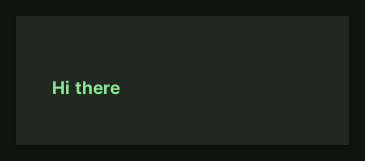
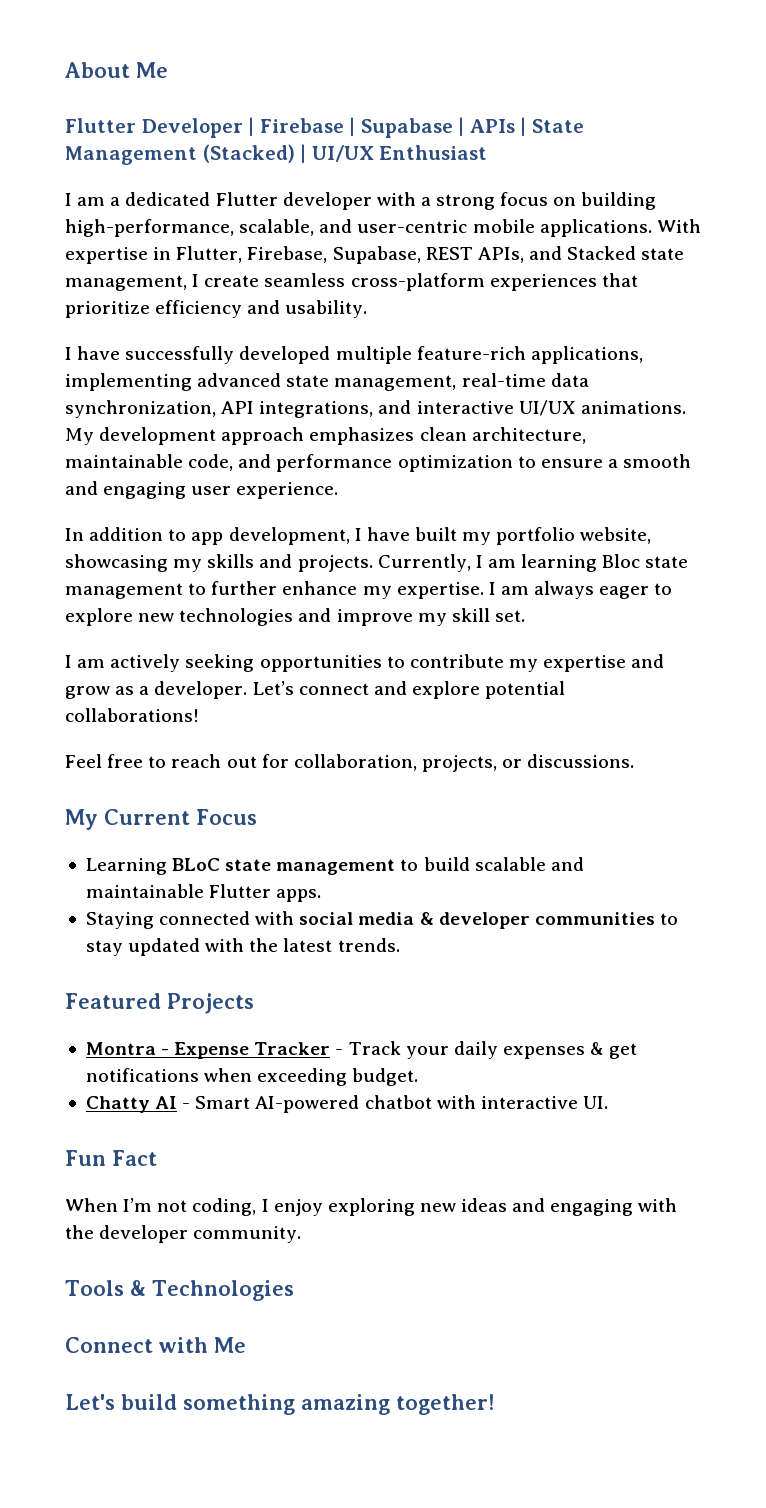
- Hi there
+ About Me
+ Flutter Developer | Firebase | Supabase | APIs | State Management (Stacked) | UI/UX Enthusiast
+ I am a dedicated Flutter developer with a strong focus on building high-performance, scalable, and user-centric mobile applications. With expertise in Flutter, Firebase, Supabase, REST APIs, and Stacked state management, I create seamless cross-platform experiences that prioritize efficiency and usability.
+ I have successfully developed multiple feature-rich applications, implementing advanced state management, real-time data synchronization, API integrations, and interactive UI/UX animations. My development approach emphasizes clean architecture, maintainable code, and performance optimization to ensure a smooth and engaging user experience.
+ In addition to app development, I have built my portfolio website, showcasing my skills and projects. Currently, I am learning Bloc state management to further enhance my expertise. I am always eager to explore new technologies and improve my skill set.
+ I am actively seeking opportunities to contribute my expertise and grow as a developer. Let’s connect and explore potential collaborations!
+ Feel free to reach out for collaboration, projects, or discussions.
+ My Current Focus
+ Learning BLoC state management to build scalable and maintainable Flutter apps.
+ Staying connected with social media & developer communities to stay updated with the latest trends.
+ Featured Projects
+ Montra - Expense Tracker - Track your daily expenses & get notifications when exceeding budget.
+ Chatty AI - Smart AI-powered chatbot with interactive UI.
+ Fun Fact
+ When I’m not coding, I enjoy exploring new ideas and engaging with the developer community.
+ Tools & Technologies
+ Connect with Me
+ Let's build something amazing together!

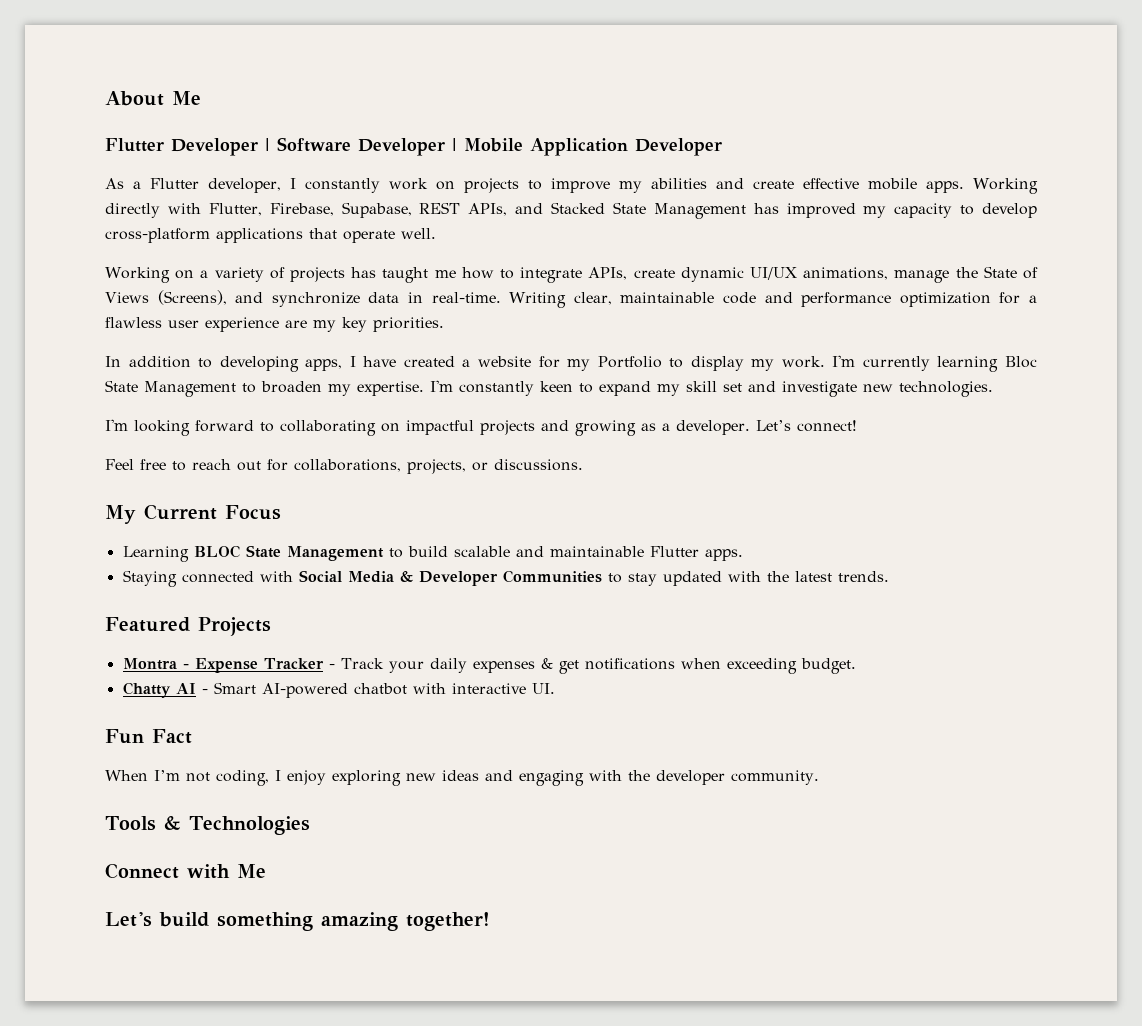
- Flutter Developer | Firebase | Supabase | APIs | State Management (Stacked) | UI/UX Enthusiast
- I am a dedicated Flutter developer with a strong focus on building high-performance, scalable, and user-centric mobile applications. With expertise in Flutter, Firebase, Supabase, REST APIs, and Stacked state management, I create seamless cross-platform experiences that prioritize efficiency and usability.
- I have successfully developed multiple feature-rich applications, implementing advanced state management, real-time data synchronization, API integrations, and interactive UI/UX animations. My development approach emphasizes clean architecture, maintainable code, and performance optimization to ensure a smooth and engaging user experience.
- In addition to app development, I have built my portfolio website, showcasing my skills and projects. Currently, I am learning Bloc state management to further enhance my expertise. I am always eager to explore new technologies and improve my skill set.
- I am actively seeking opportunities to contribute my expertise and grow as a developer. Let’s connect and explore potential collaborations!
+ Flutter Developer | Software Developer | Mobile Application Developer
+ As a Flutter developer, I constantly work on projects to improve my abilities and create effective mobile apps. Working directly with Flutter, Firebase, Supabase, REST APIs, and Stacked State Management has improved my capacity to develop cross-platform applications that operate well.
+ Working on a variety of projects has taught me how to integrate APIs, create dynamic UI/UX animations, manage the State of Views (Screens), and synchronize data in real-time. Writing clear, maintainable code and performance optimization for a flawless user experience are my key priorities.
+ In addition to developing apps, I have created a website for my Portfolio to display my work. I'm currently learning Bloc State Management to broaden my expertise. I'm constantly keen to expand my skill set and investigate new technologies.
+ I'm looking forward to collaborating on impactful projects and growing as a developer. Let’s connect!
- Feel free to reach out for collaboration, projects, or discussions.
+ Feel free to reach out for collaborations, projects, or discussions.
- Learning BLoC state management to build scalable and maintainable Flutter apps.
+ Learning BLOC State Management to build scalable and maintainable Flutter apps.
- Staying connected with social media & developer communities to stay updated with the latest trends.
+ Staying connected with Social Media & Developer Communities to stay updated with the latest trends.

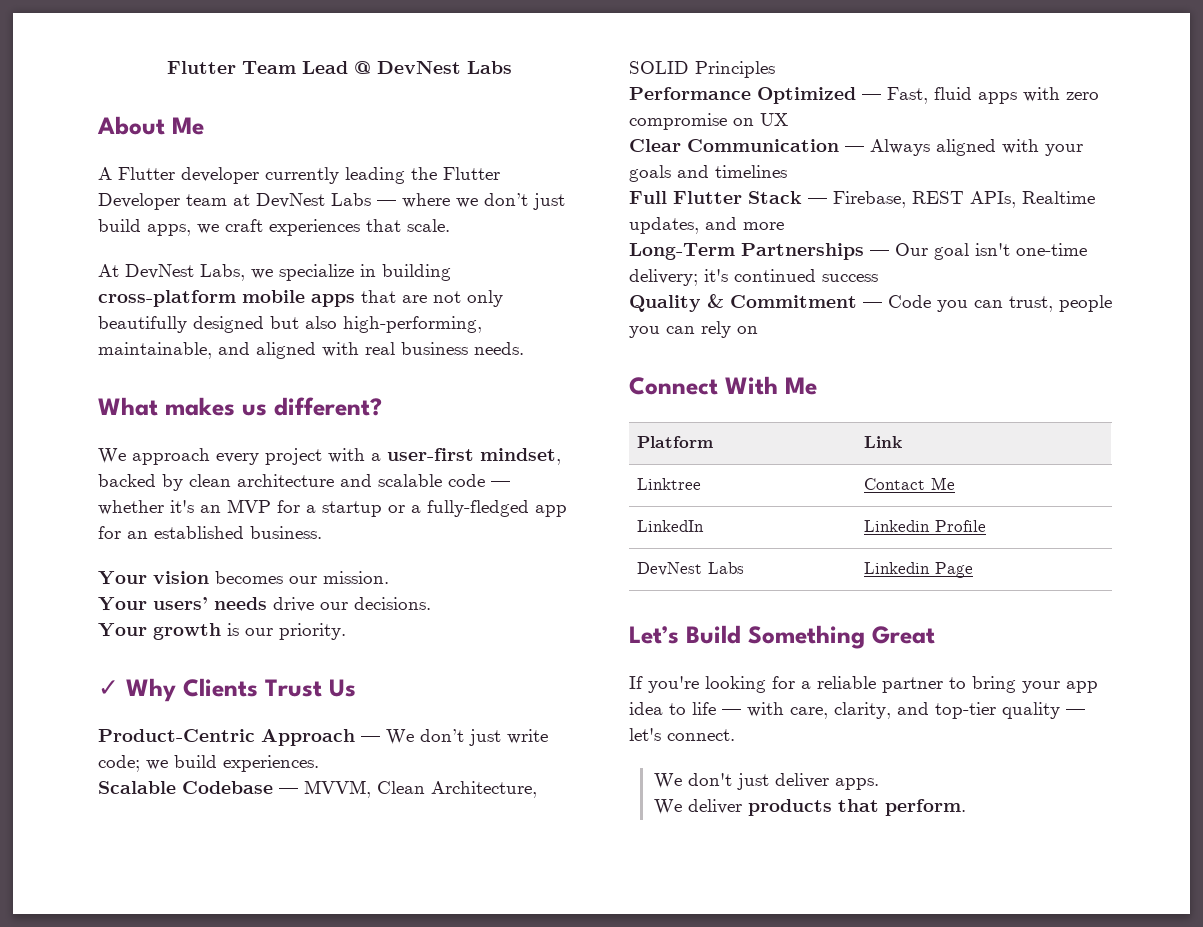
+ Flutter Team Lead @ DevNest Labs
  About Me
- Flutter Developer | Software Developer | Mobile Application Developer
- As a Flutter developer, I constantly work on projects to improve my abilities and create effective mobile apps. Working directly with Flutter, Firebase, Supabase, REST APIs, and Stacked State Management has improved my capacity to develop cross-platform applications that operate well.
- Working on a variety of projects has taught me how to integrate APIs, create dynamic UI/UX animations, manage the State of Views (Screens), and synchronize data in real-time. Writing clear, maintainable code and performance optimization for a flawless user experience are my key priorities.
- In addition to developing apps, I have created a website for my Portfolio to display my work. I'm currently learning Bloc State Management to broaden my expertise. I'm constantly keen to expand my skill set and investigate new technologies.
- I'm looking forward to collaborating on impactful projects and growing as a developer. Let’s connect!
- Feel free to reach out for collaborations, projects, or discussions.
- My Current Focus
- Learning BLOC State Management to build scalable and maintainable Flutter apps.
- Staying connected with Social Media & Developer Communities to stay updated with the latest trends.
- Featured Projects
- Montra - Expense Tracker - Track your daily expenses & get notifications when exceeding budget.
- Chatty AI - Smart AI-powered chatbot with interactive UI.
- Fun Fact
- When I’m not coding, I enjoy exploring new ideas and engaging with the developer community.
- Tools & Technologies
- Connect with Me
- Let's build something amazing together!
+ A Flutter developer currently leading the Flutter Developer team at DevNest Labs — where we don’t just build apps, we craft experiences that scale.
+ At DevNest Labs, we specialize in building cross-platform mobile apps that are not only beautifully designed but also high-performing, maintainable, and aligned with real business needs.
+ What makes us different?
+ We approach every project with a user-first mindset, backed by clean architecture and scalable code — whether it's an MVP for a startup or a fully-fledged app for an established business.
+ Your vision becomes our mission.
+ Your users’ needs drive our decisions.
+ Your growth is our priority.
+ ✓ Why Clients Trust Us
+ Product-Centric Approach — We don’t just write code; we build experiences.
+ Scalable Codebase — MVVM, Clean Architecture, SOLID Principles
+ Performance Optimized — Fast, fluid apps with zero compromise on UX
+ Clear Communication — Always aligned with your goals and timelines
+ Full Flutter Stack — Firebase, REST APIs, Realtime updates, and more
+ Long-Term Partnerships — Our goal isn't one-time delivery; it's continued success
+ Quality & Commitment — Code you can trust, people you can rely on
+ Connect With Me
+ Platform | Link
+ Linktree | Contact Me
+ LinkedIn | Linkedin Profile
+ DevNest Labs | Linkedin Page
+ Let’s Build Something Great
+ If you're looking for a reliable partner to bring your app idea to life — with care, clarity, and top-tier quality — let's connect.
+ We don't just deliver apps.
+ We deliver products that perform.

